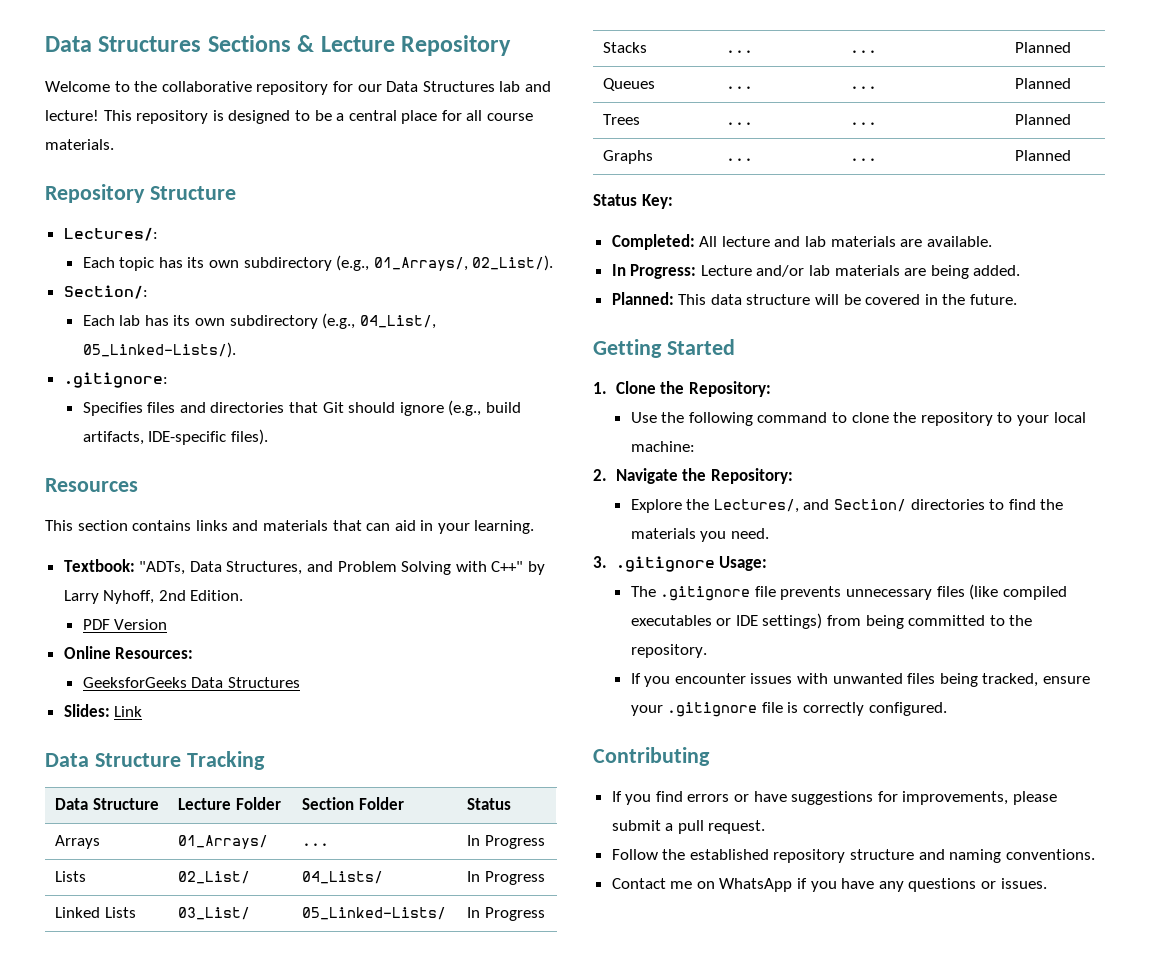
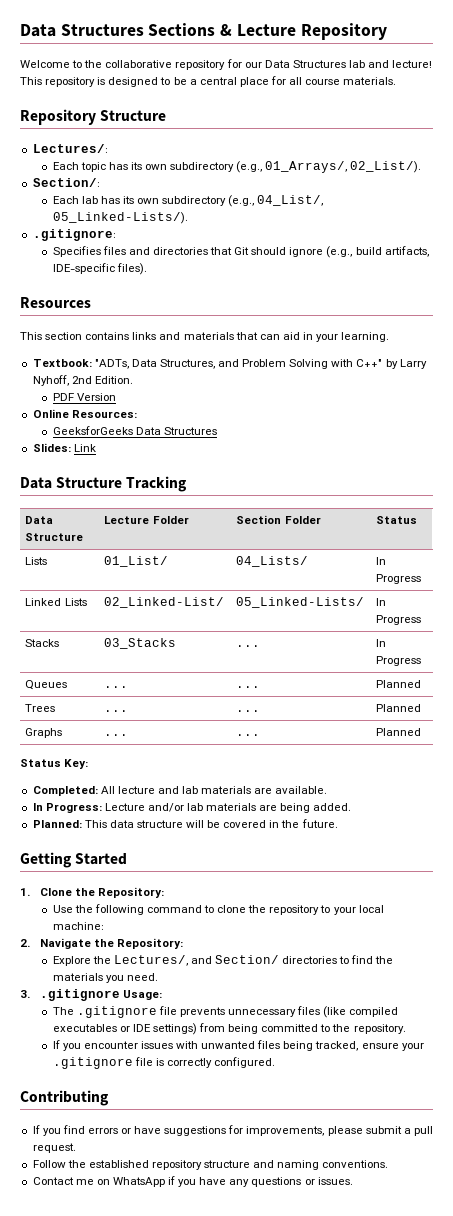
- Arrays | 01_Arrays/ | ... | In Progress
- Lists | 02_List/ | 04_Lists/ | In Progress
+ Lists | 01_List/ | 04_Lists/ | In Progress
- Linked Lists | 03_List/ | 05_Linked-Lists/ | In Progress
+ Linked Lists | 02_Linked-List/ | 05_Linked-Lists/ | In Progress
- Stacks | ... | ... | Planned
+ Stacks | 03_Stacks | ... | In Progress

